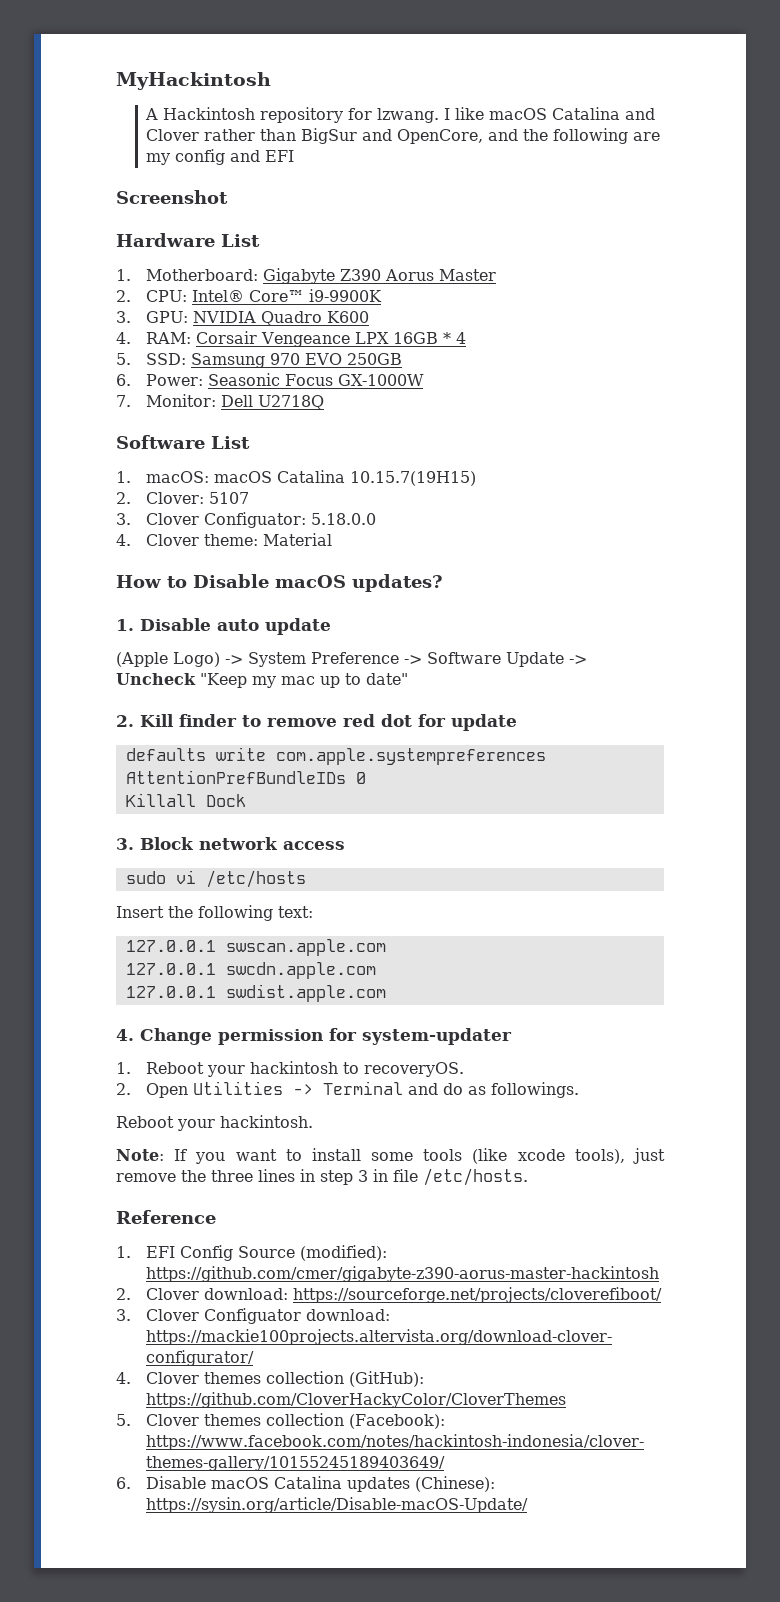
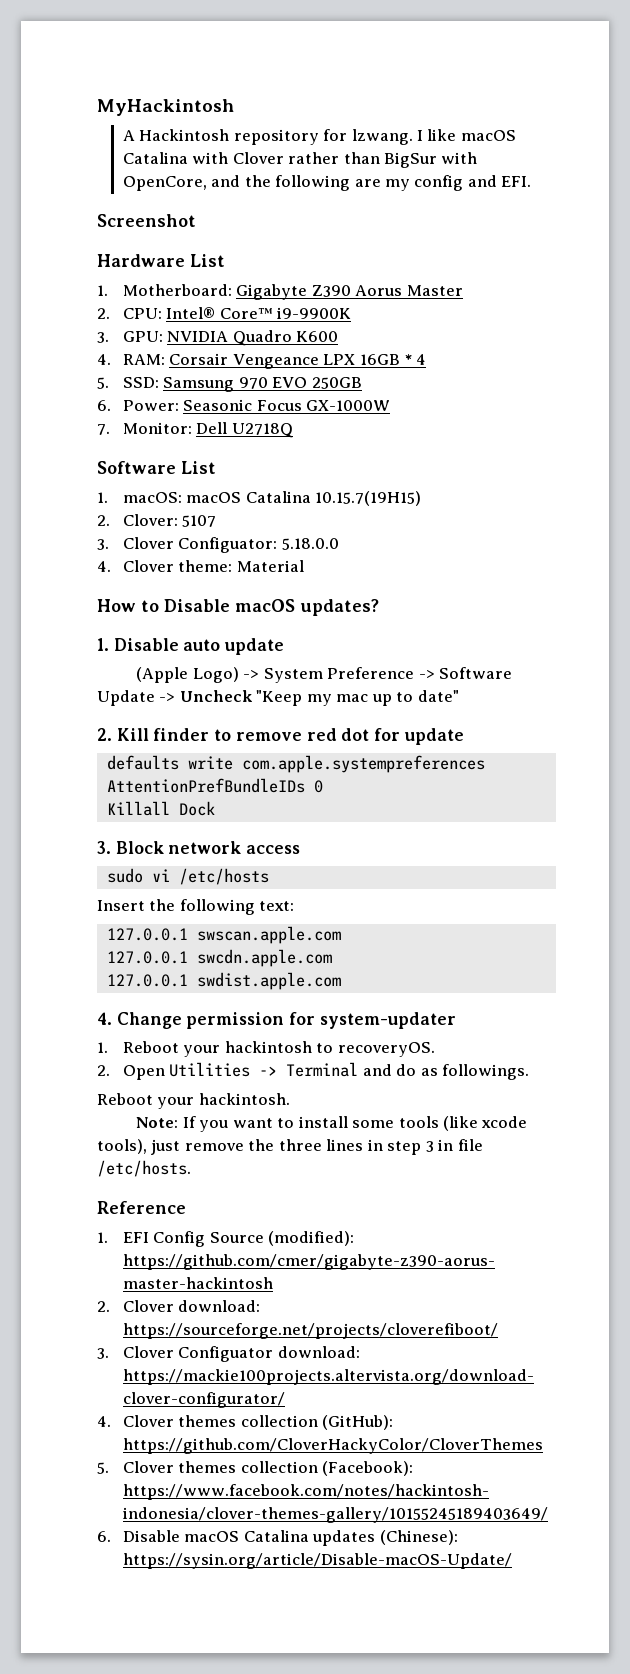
- I like macOS Catalina and Clover rather than BigSur and OpenCore, and the following are my config and EFI
+ I like macOS Catalina with Clover rather than BigSur with OpenCore, and the following are my config and EFI.

